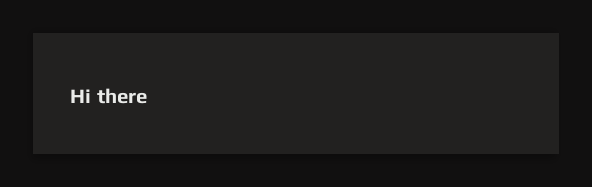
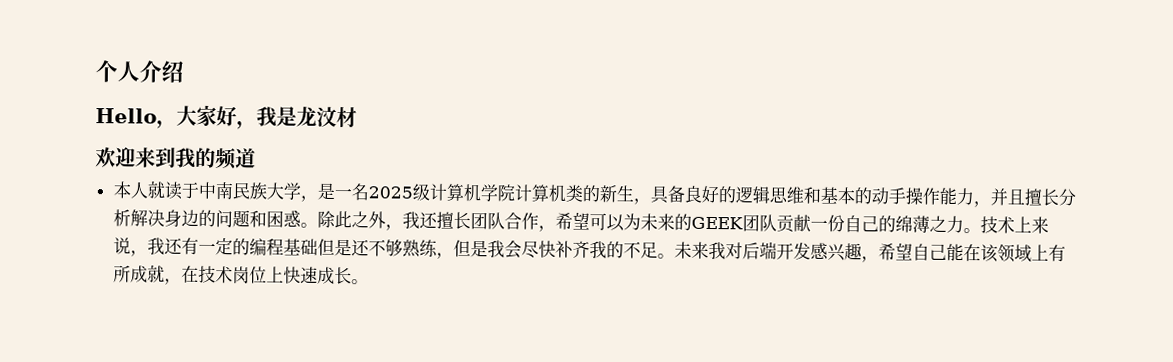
- Hi there
+ 个人介绍
+ Hello，大家好，我是龙汶材
+ 欢迎来到我的频道
+ 本人就读于中南民族大学，是一名2025级计算机学院计算机类的新生，具备良好的逻辑思维和基本的动手操作能力，并且擅长分析解决身边的问题和困惑。除此之外，我还擅长团队合作，希望可以为未来的GEEK团队贡献一份自己的绵薄之力。技术上来说，我还有一定的编程基础但是还不够熟练，但是我会尽快补齐我的不足。未来我对后端开发感兴趣，希望自己能在该领域上有所成就，在技术岗位上快速成长。

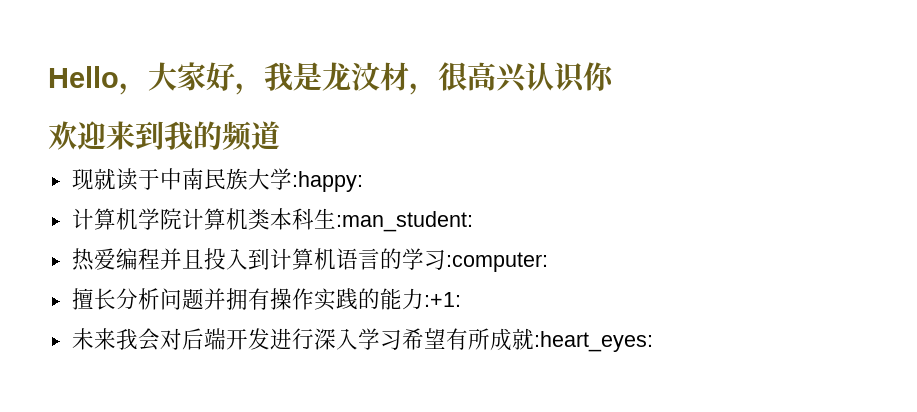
- 个人介绍
- Hello，大家好，我是龙汶材
+ Hello，大家好，我是龙汶材，很高兴认识你
- 本人就读于中南民族大学，是一名2025级计算机学院计算机类的新生，具备良好的逻辑思维和基本的动手操作能力，并且擅长分析解决身边的问题和困惑。除此之外，我还擅长团队合作，希望可以为未来的GEEK团队贡献一份自己的绵薄之力。技术上来说，我还有一定的编程基础但是还不够熟练，但是我会尽快补齐我的不足。未来我对后端开发感兴趣，希望自己能在该领域上有所成就，在技术岗位上快速成长。
+ 现就读于中南民族大学:happy:
+ 计算机学院计算机类本科生:man_student:
+ 热爱编程并且投入到计算机语言的学习:computer:
+ 擅长分析问题并拥有操作实践的能力:+1:
+ 未来我会对后端开发进行深入学习希望有所成就:heart_eyes:

